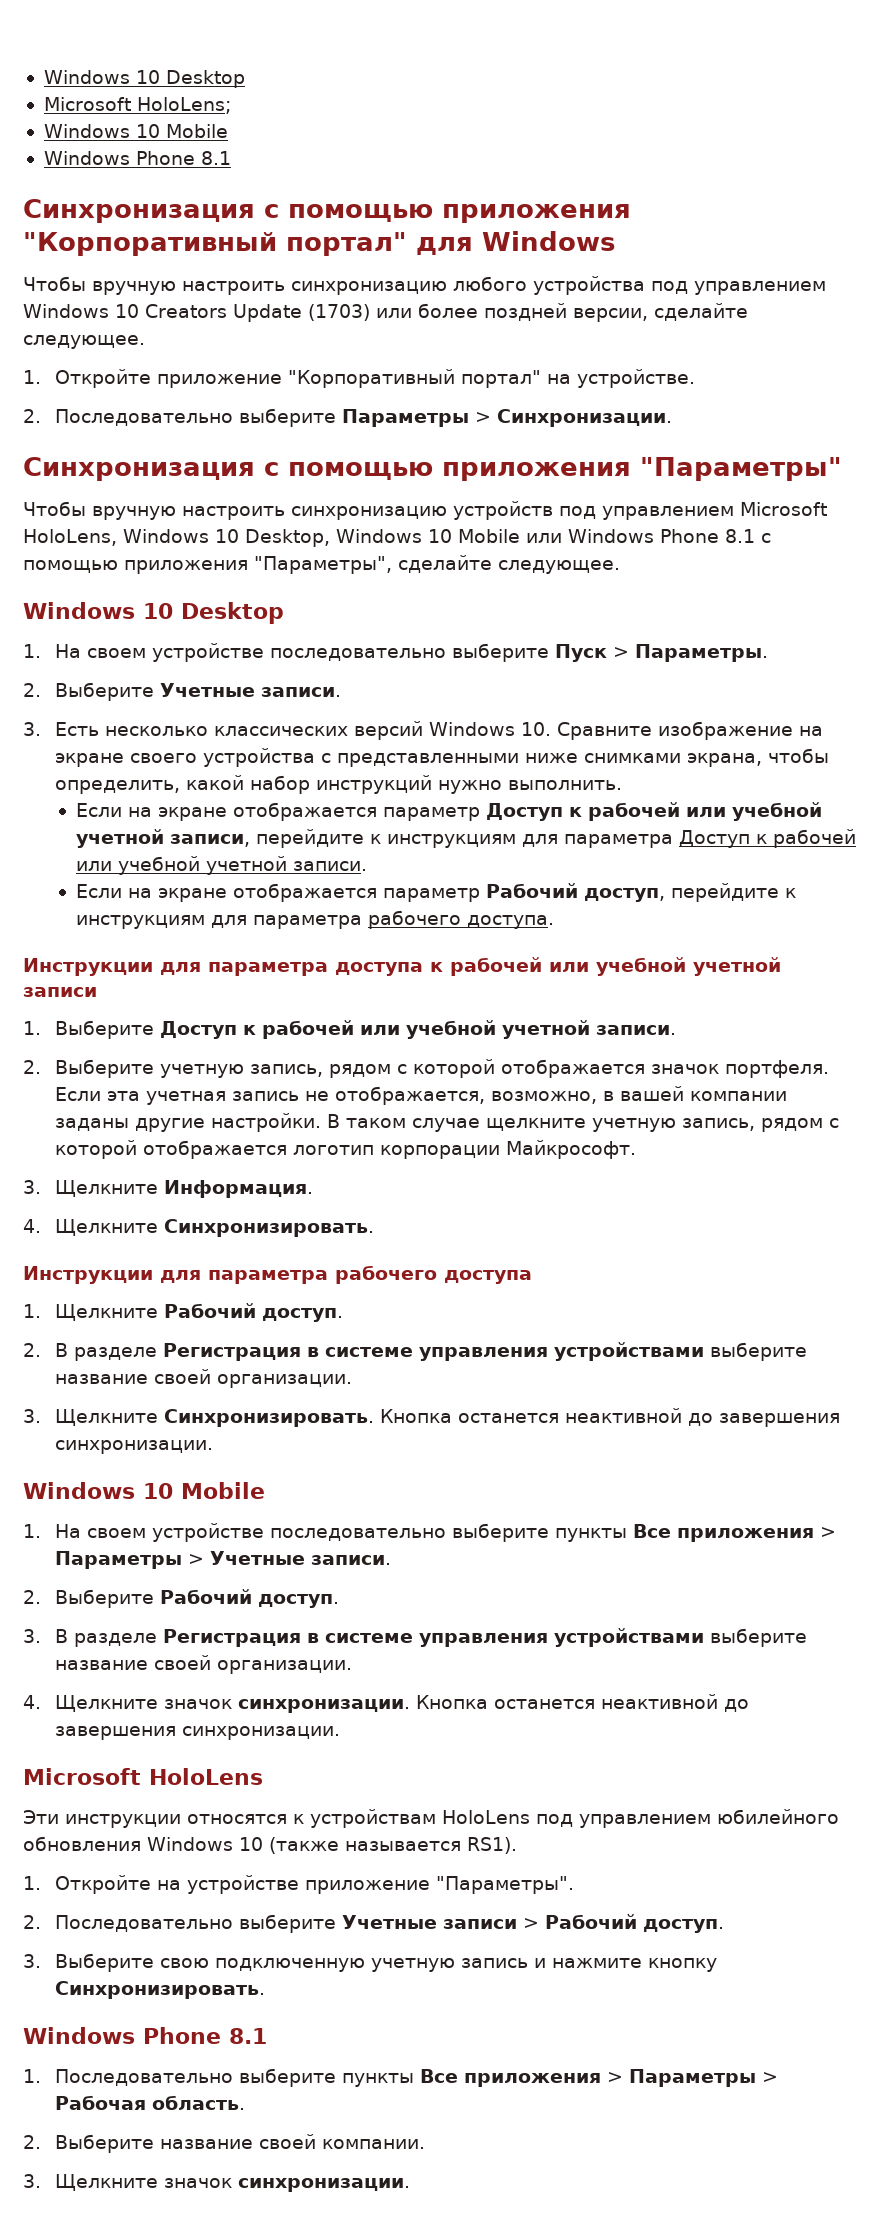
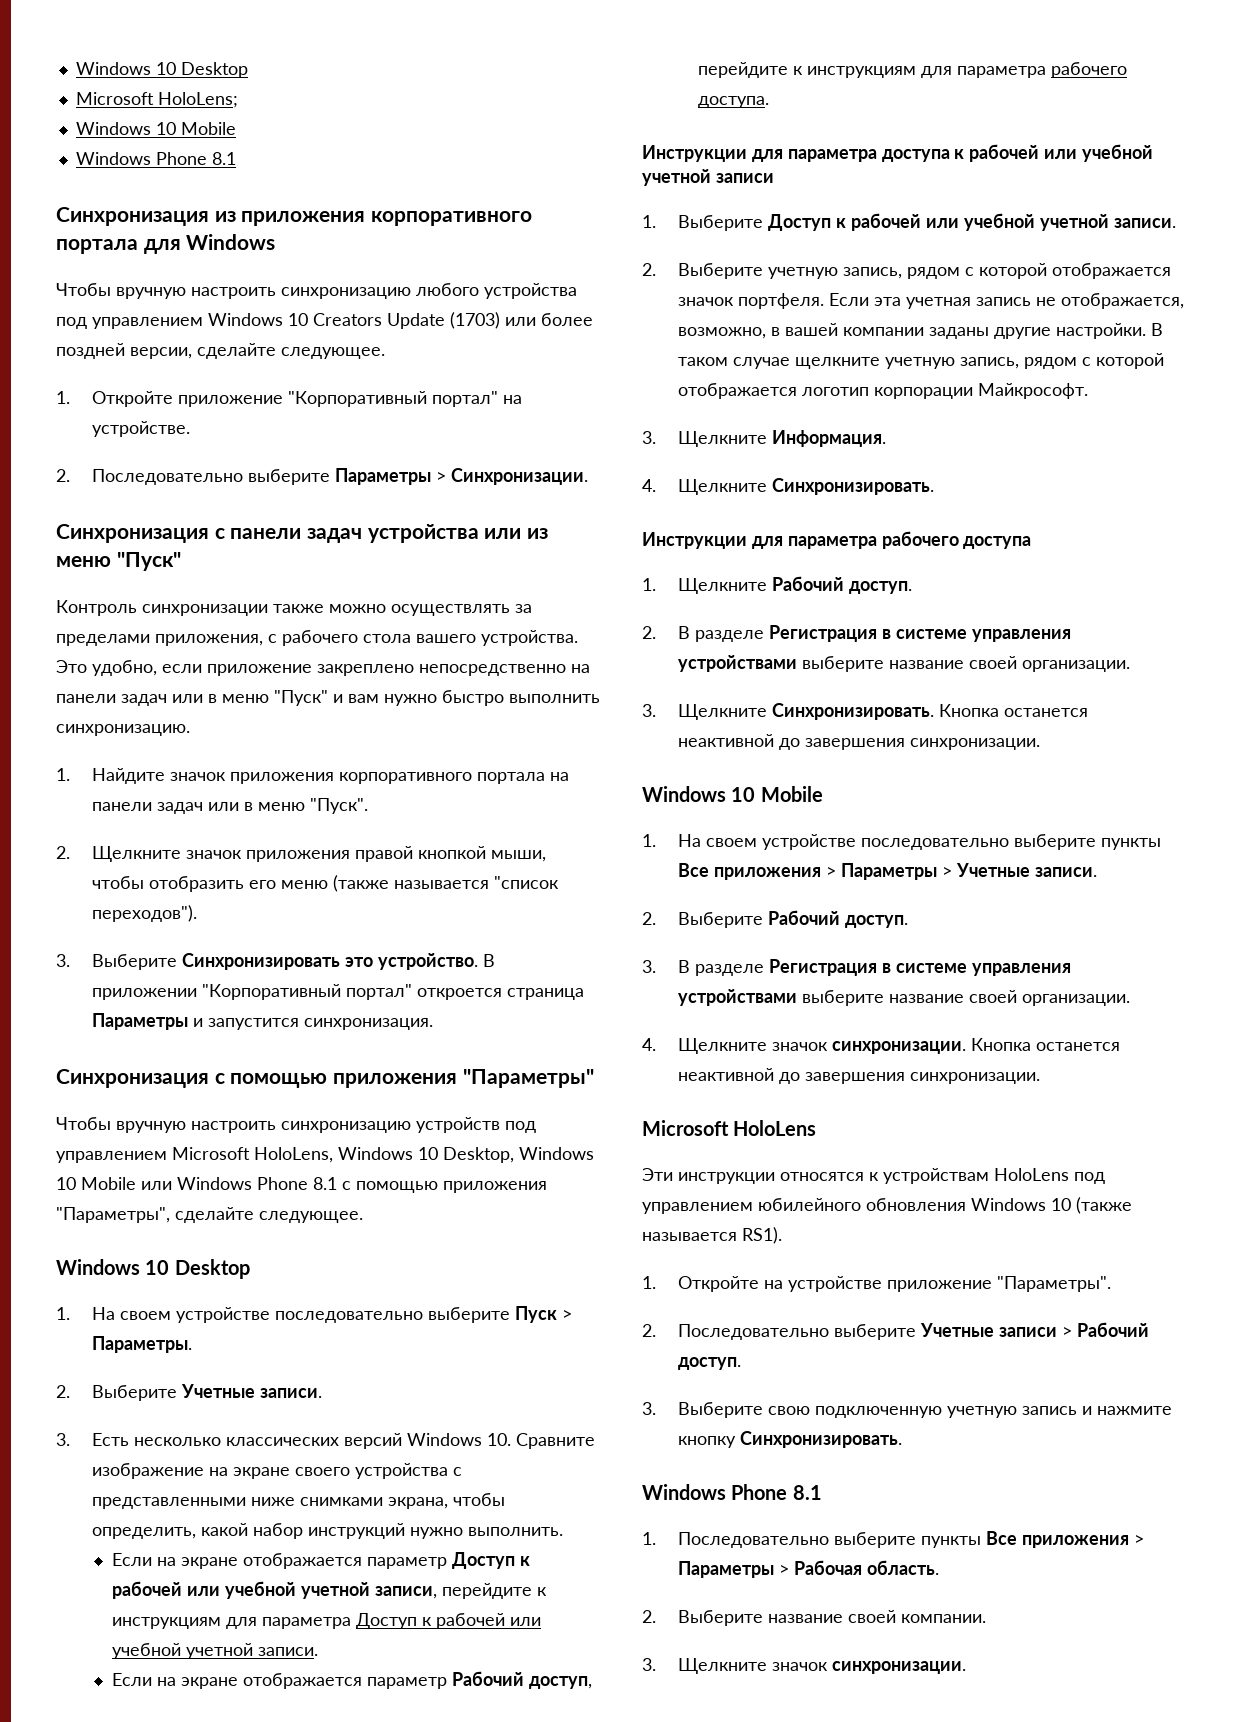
- Синхронизация с помощью приложения "Корпоративный портал" для Windows
+ Синхронизация из приложения корпоративного портала для Windows
+ Синхронизация с панели задач устройства или из меню "Пуск"
+ Контроль синхронизации также можно осуществлять за пределами приложения, с рабочего стола вашего устройства. Это удобно, если приложение закреплено непосредственно на панели задач или в меню "Пуск" и вам нужно быстро выполнить синхронизацию.
+ 1. Найдите значок приложения корпоративного портала на панели задач или в меню "Пуск".
+ 2. Щелкните значок приложения правой кнопкой мыши, чтобы отобразить его меню (также называется "список переходов").
+ 3. Выберите Синхронизировать это устройство. В приложении "Корпоративный портал" откроется страница Параметры и запустится синхронизация.

